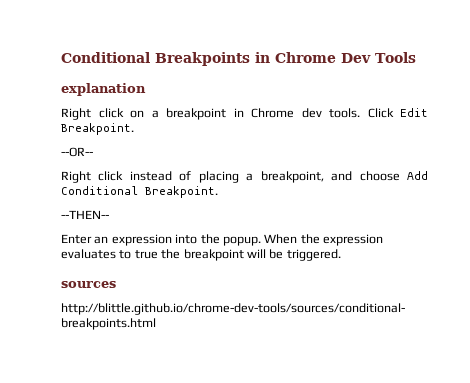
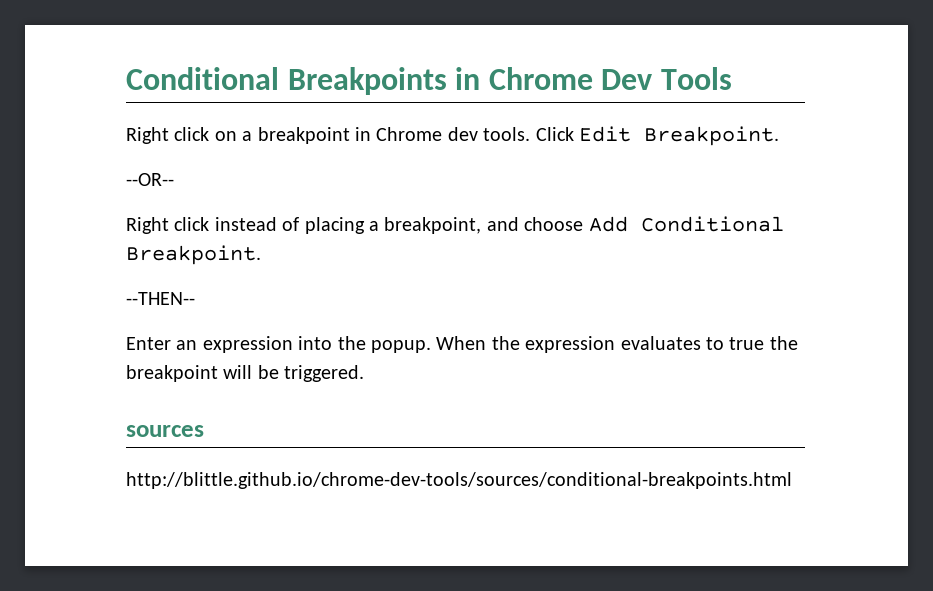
- explanation

